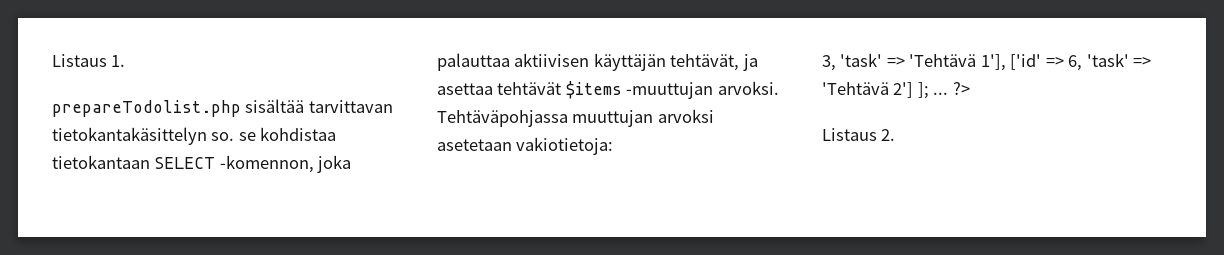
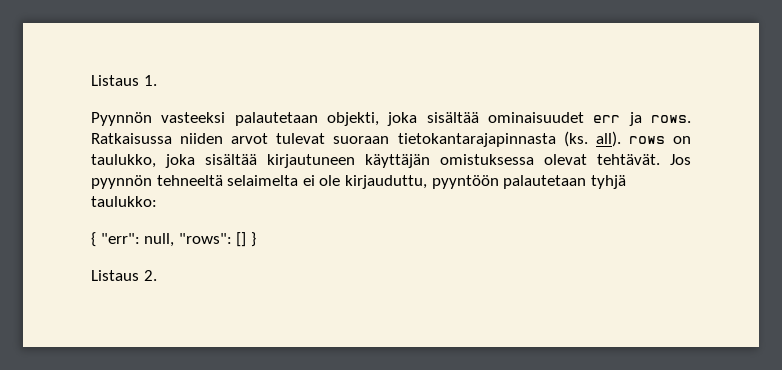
- prepareTodolist.php sisältää tarvittavan tietokantakäsittelyn so. se kohdistaa tietokantaan SELECT -komennon, joka palauttaa aktiivisen käyttäjän tehtävät, ja asettaa tehtävät $items -muuttujan arvoksi. Tehtäväpohjassa muuttujan arvoksi asetetaan vakiotietoja:
- 3, 'task' => 'Tehtävä 1'], ['id' => 6, 'task' => 'Tehtävä 2'] ]; ... ?>
+ Pyynnön vasteeksi palautetaan objekti, joka sisältää ominaisuudet err ja rows. Ratkaisussa niiden arvot tulevat suoraan tietokantarajapinnasta (ks. all). rows on taulukko, joka sisältää kirjautuneen käyttäjän omistuksessa olevat tehtävät. Jos pyynnön tehneeltä selaimelta ei ole kirjauduttu, pyyntöön palautetaan tyhjä taulukko:
+ { "err": null, "rows": [] }

